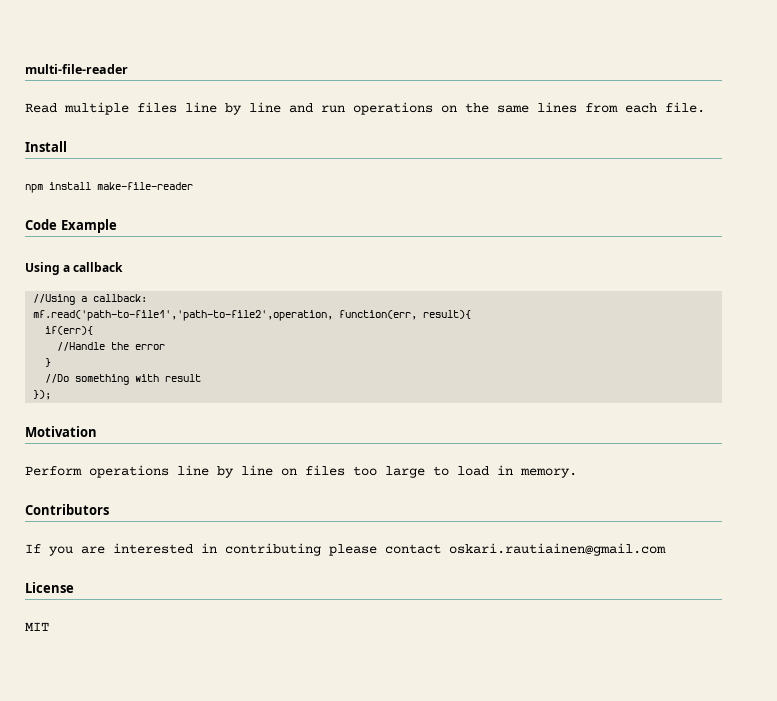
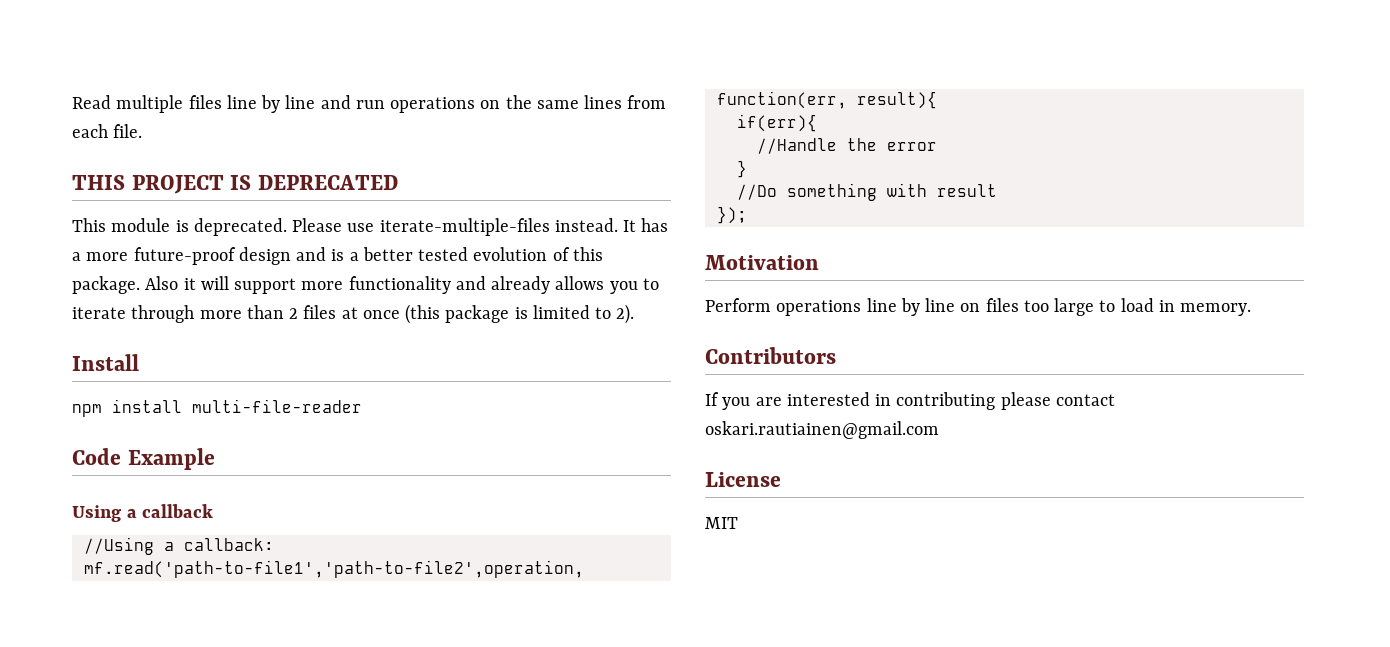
- multi-file-reader
+ THIS PROJECT IS DEPRECATED
+ This module is deprecated. Please use iterate-multiple-files instead. It has a more future-proof design and is a better tested evolution of this package. Also it will support more functionality and already allows you to iterate through more than 2 files at once (this package is limited to 2).
- npm install make-file-reader
+ npm install multi-file-reader

